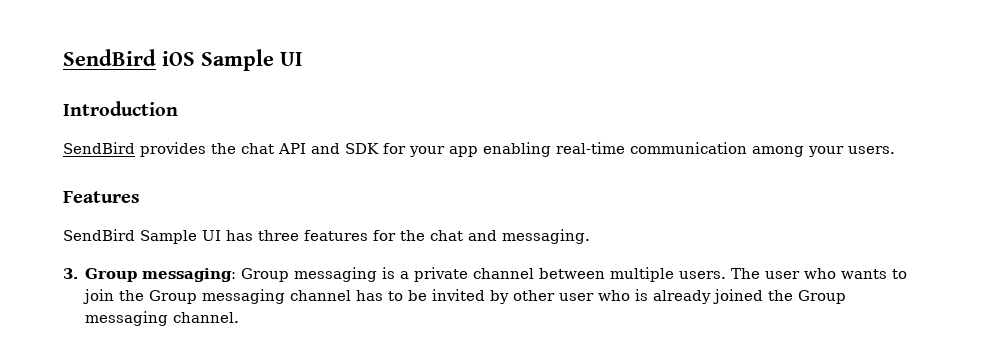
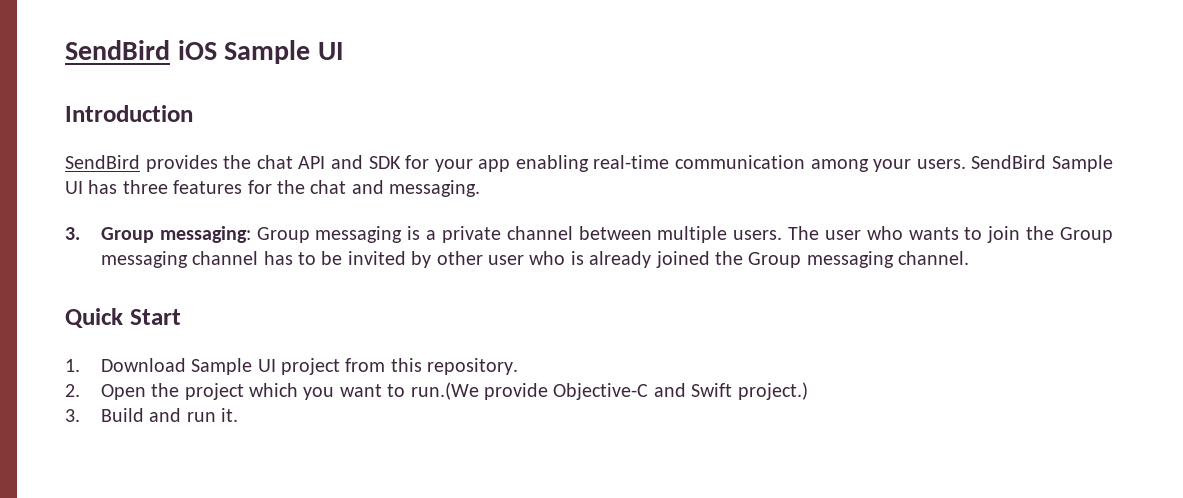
- SendBird provides the chat API and SDK for your app enabling real-time communication among your users.
- Features
- SendBird Sample UI has three features for the chat and messaging.
+ SendBird provides the chat API and SDK for your app enabling real-time communication among your users. SendBird Sample UI has three features for the chat and messaging.
+ Quick Start
+ 1. Download Sample UI project from this repository.
+ 2. Open the project which you want to run.(We provide Objective-C and Swift project.)
+ 3. Build and run it.

